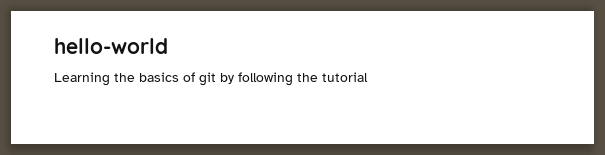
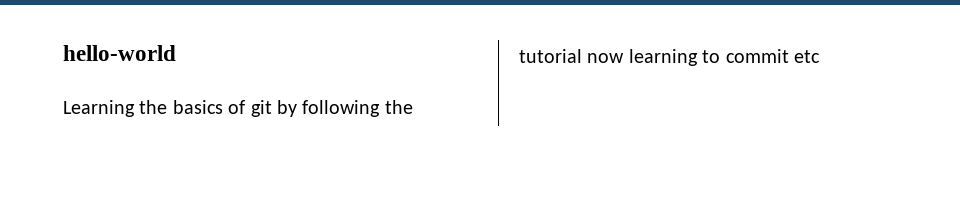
- Learning the basics of git by following the tutorial
+ Learning the basics of git by following the tutorial now learning to commit etc

